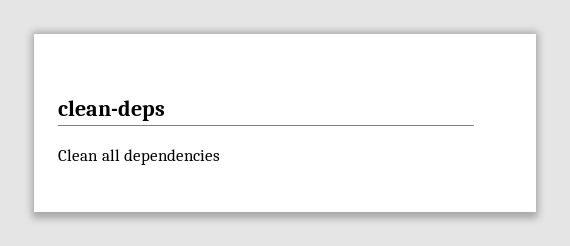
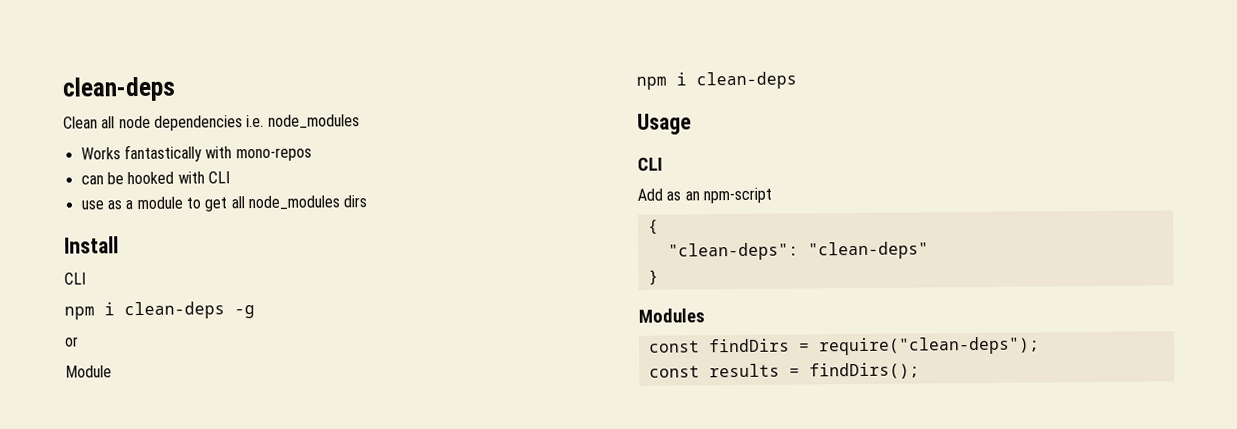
- Clean all dependencies
+ Clean all node dependencies i.e. node_modules
+ Works fantastically with mono-repos
+ can be hooked with CLI
+ use as a module to get all node_modules dirs
+ Install
+ CLI
+ npm i clean-deps -g
+ or
+ Module
+ npm i clean-deps
+ Usage
+ CLI
+ Add as an npm-script
+ {
+ "clean-deps": "clean-deps"
+ }
+ Modules
+ const findDirs = require("clean-deps");
+ const results = findDirs();

